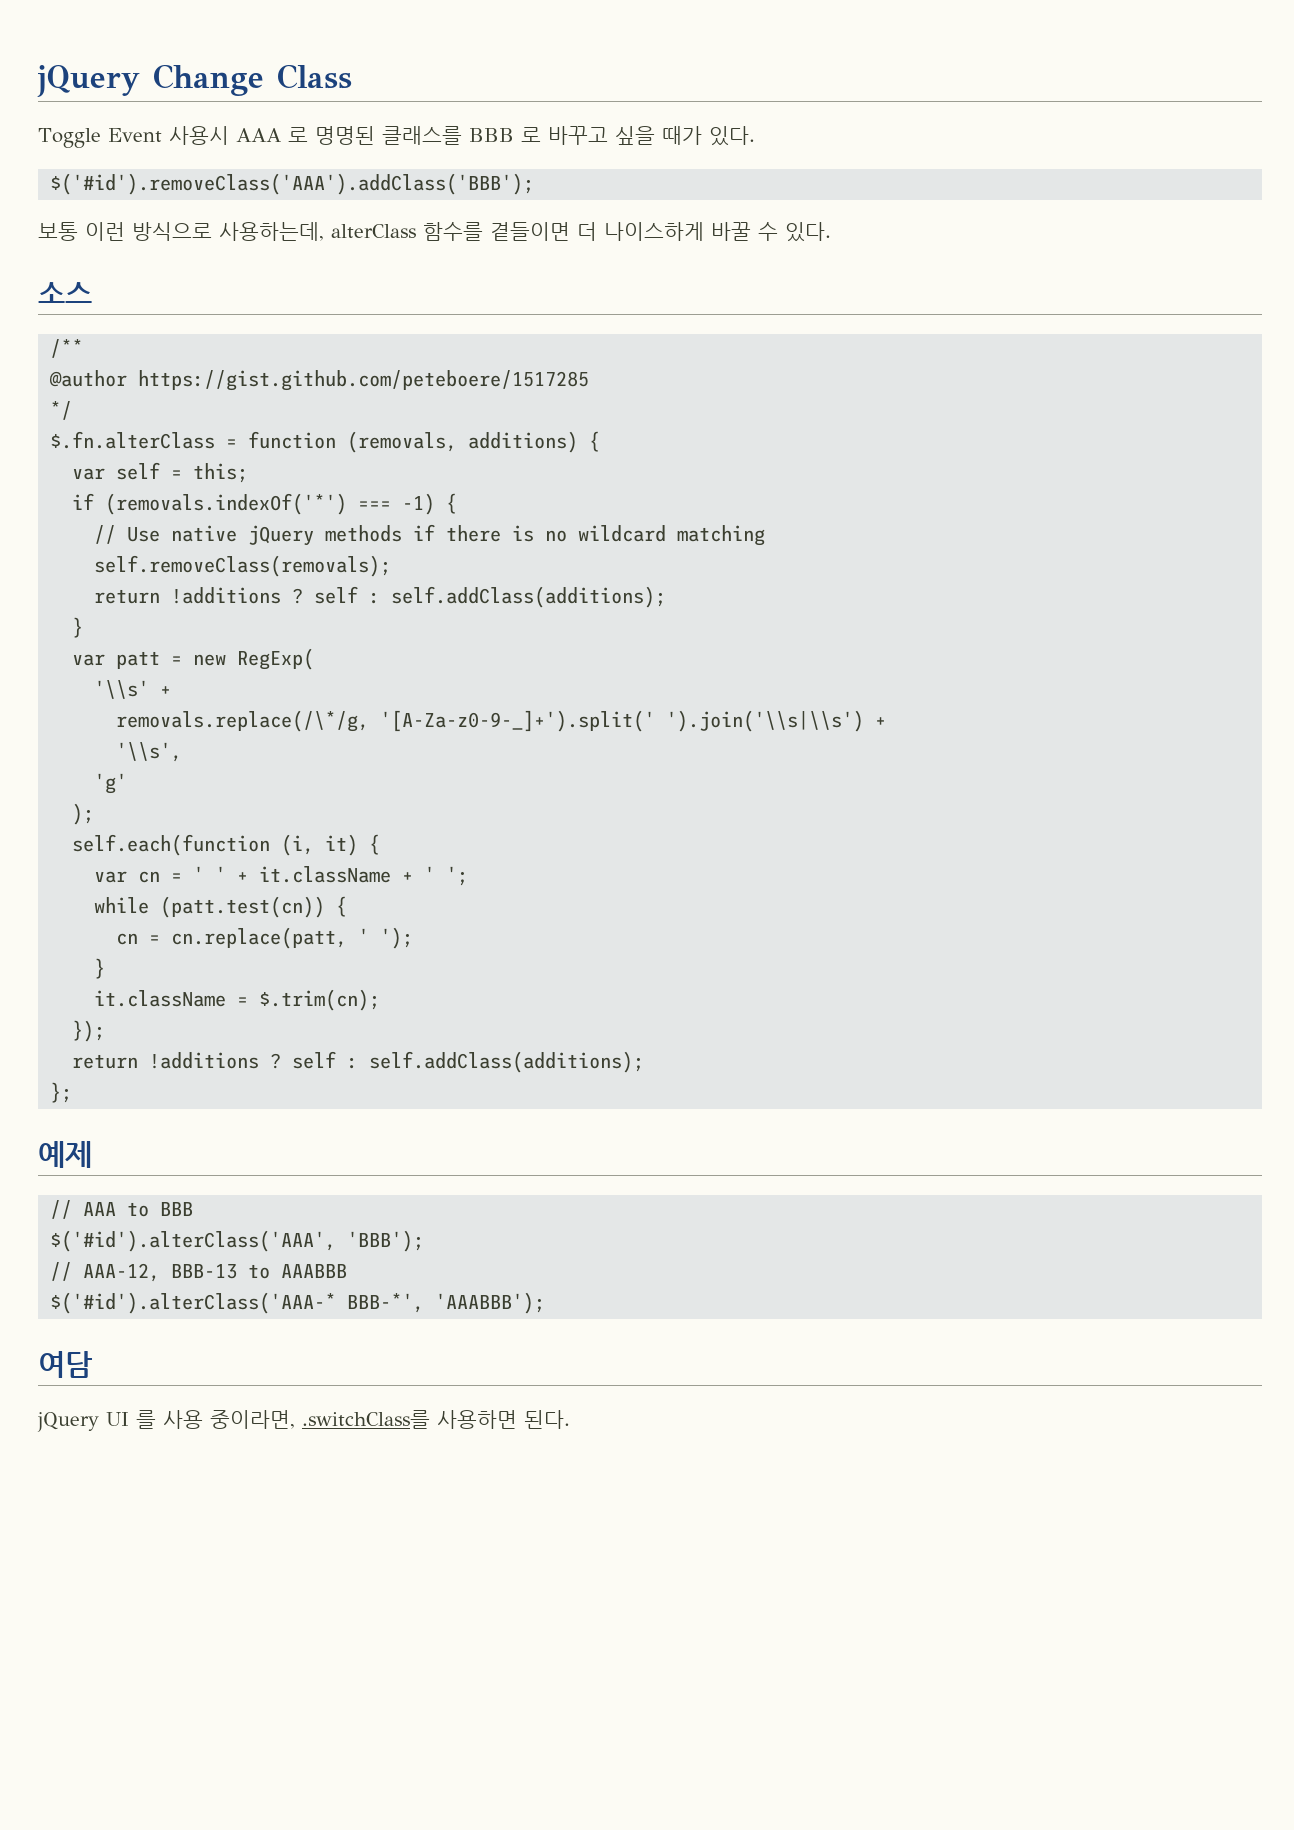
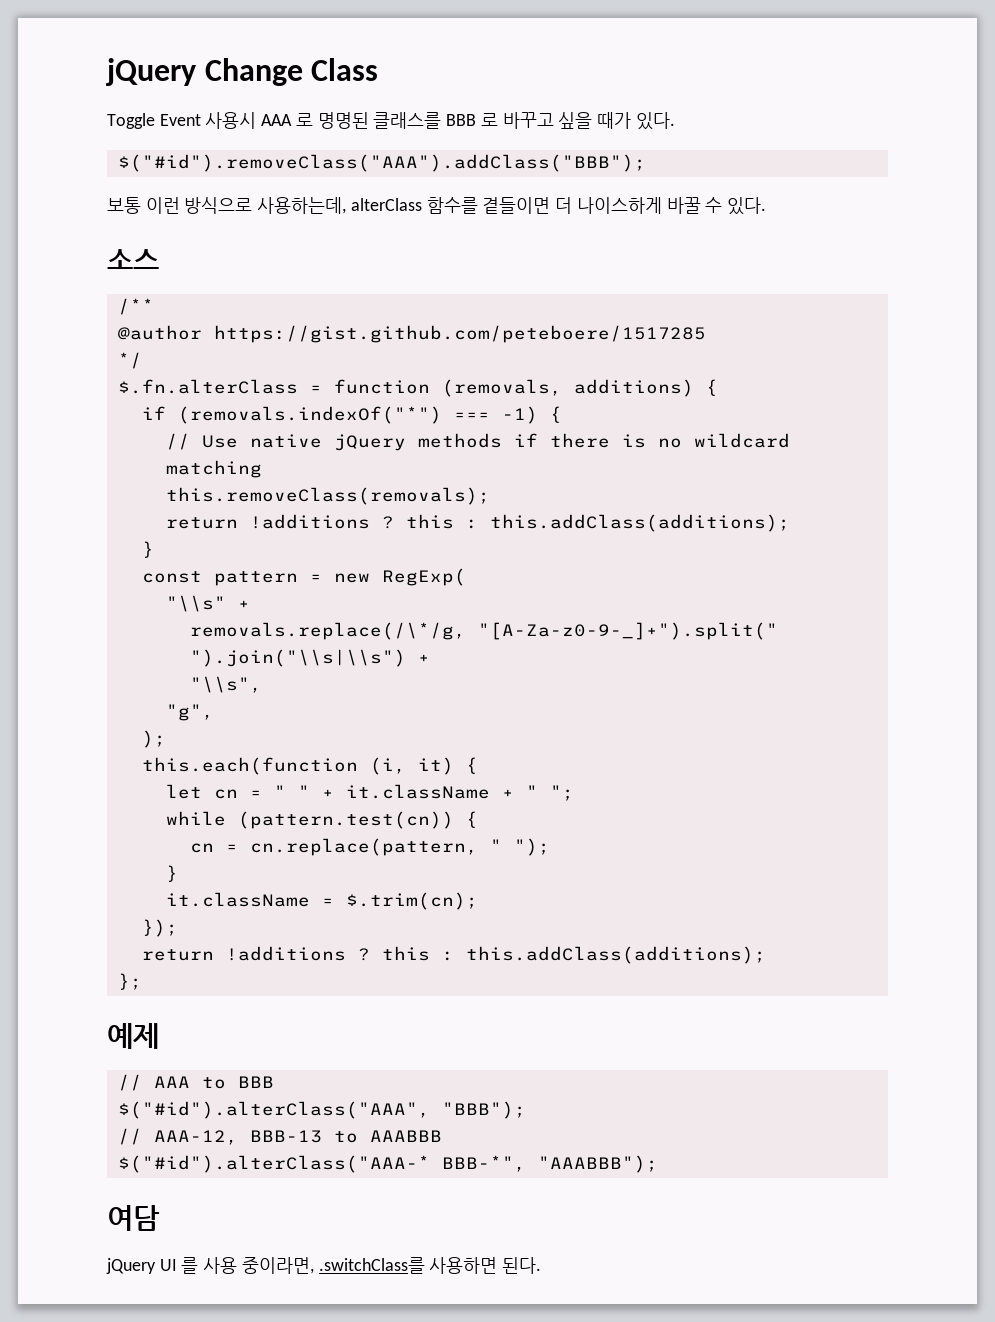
- $('#id').removeClass('AAA').addClass('BBB');
+ $("#id").removeClass("AAA").addClass("BBB");
- var self = this;
- if (removals.indexOf('*') === -1) {
+ if (removals.indexOf("*") === -1) {
- self.removeClass(removals);
- return !additions ? self : self.addClass(additions);
+ this.removeClass(removals);
+ return !additions ? this : this.addClass(additions);
  }
- var patt = new RegExp(
+ const pattern = new RegExp(
- '\\s' +
+ "\\s" +
- removals.replace(/\*/g, '[A-Za-z0-9-_]+').split(' ').join('\\s|\\s') +
- '\\s',
- 'g'
+ removals.replace(/\*/g, "[A-Za-z0-9-_]+").split(" ").join("\\s|\\s") +
+ "\\s",
+ "g",
- self.each(function (i, it) {
+ this.each(function (i, it) {
- var cn = ' ' + it.className + ' ';
+ let cn = " " + it.className + " ";
- while (patt.test(cn)) {
+ while (pattern.test(cn)) {
- cn = cn.replace(patt, ' ');
+ cn = cn.replace(pattern, " ");
  });
- return !additions ? self : self.addClass(additions);
+ return !additions ? this : this.addClass(additions);
- $('#id').alterClass('AAA', 'BBB');
+ $("#id").alterClass("AAA", "BBB");
- $('#id').alterClass('AAA-* BBB-*', 'AAABBB');
+ $("#id").alterClass("AAA-* BBB-*", "AAABBB");

